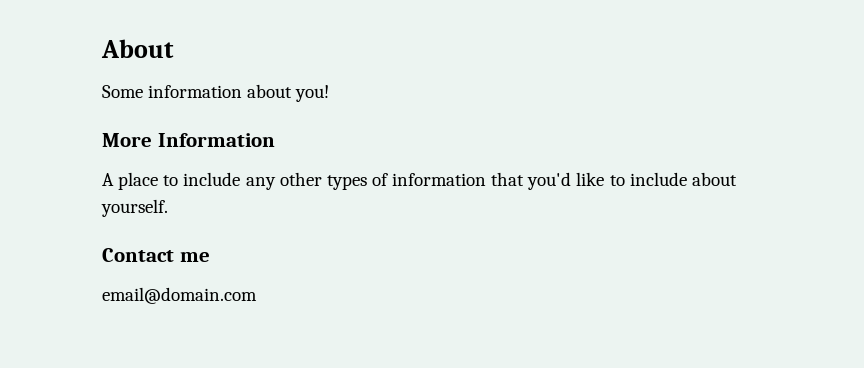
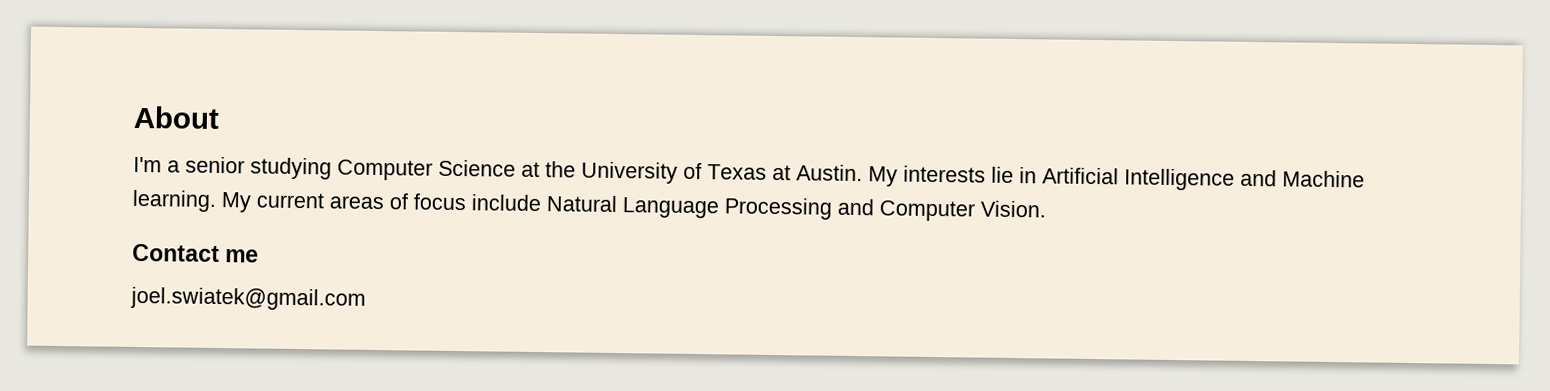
- Some information about you!
- More Information
- A place to include any other types of information that you'd like to include about yourself.
+ I'm a senior studying Computer Science at the University of Texas at Austin. My interests lie in Artificial Intelligence and Machine learning. My current areas of focus include Natural Language Processing and Computer Vision.
- email@domain.com
+ joel.swiatek@gmail.com

